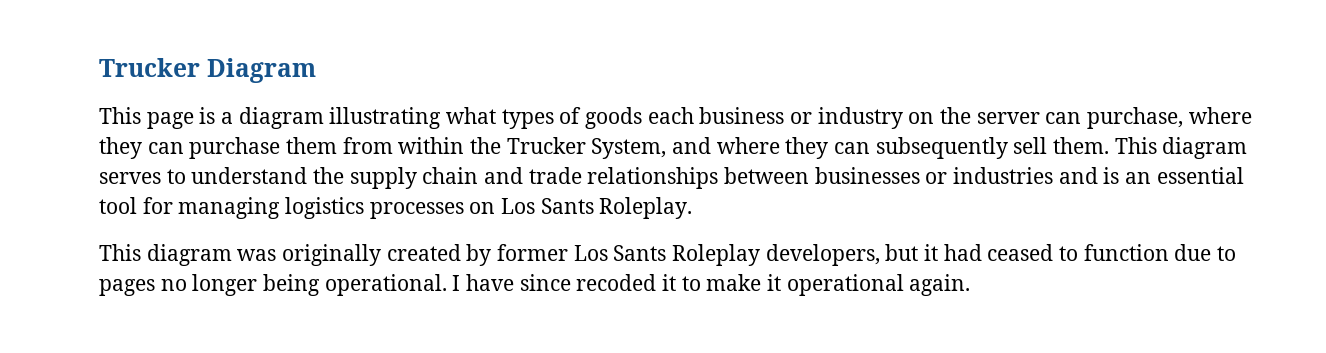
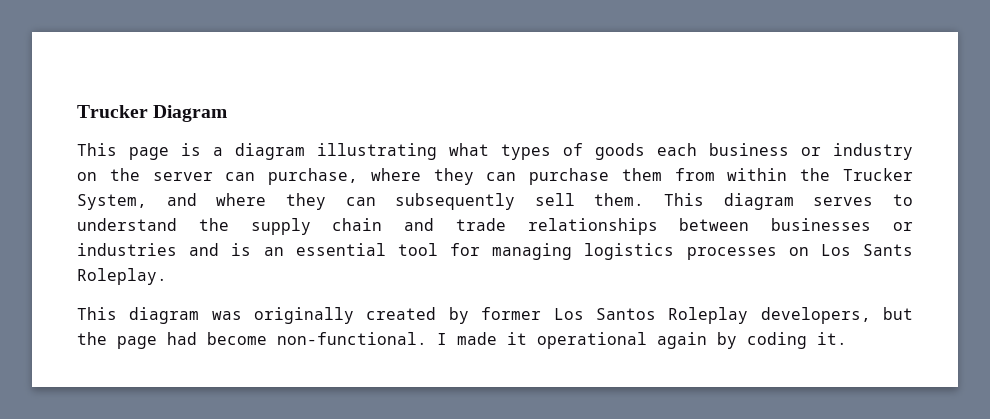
- This diagram was originally created by former Los Sants Roleplay developers, but it had ceased to function due to pages no longer being operational. I have since recoded it to make it operational again.
+ This diagram was originally created by former Los Santos Roleplay developers, but the page had become non-functional. I made it operational again by coding it.

